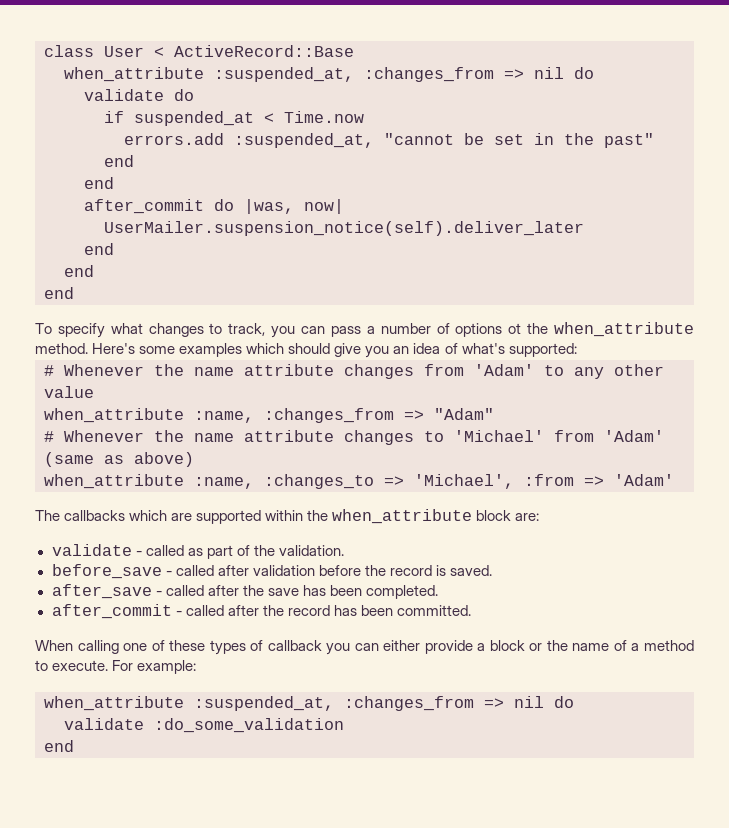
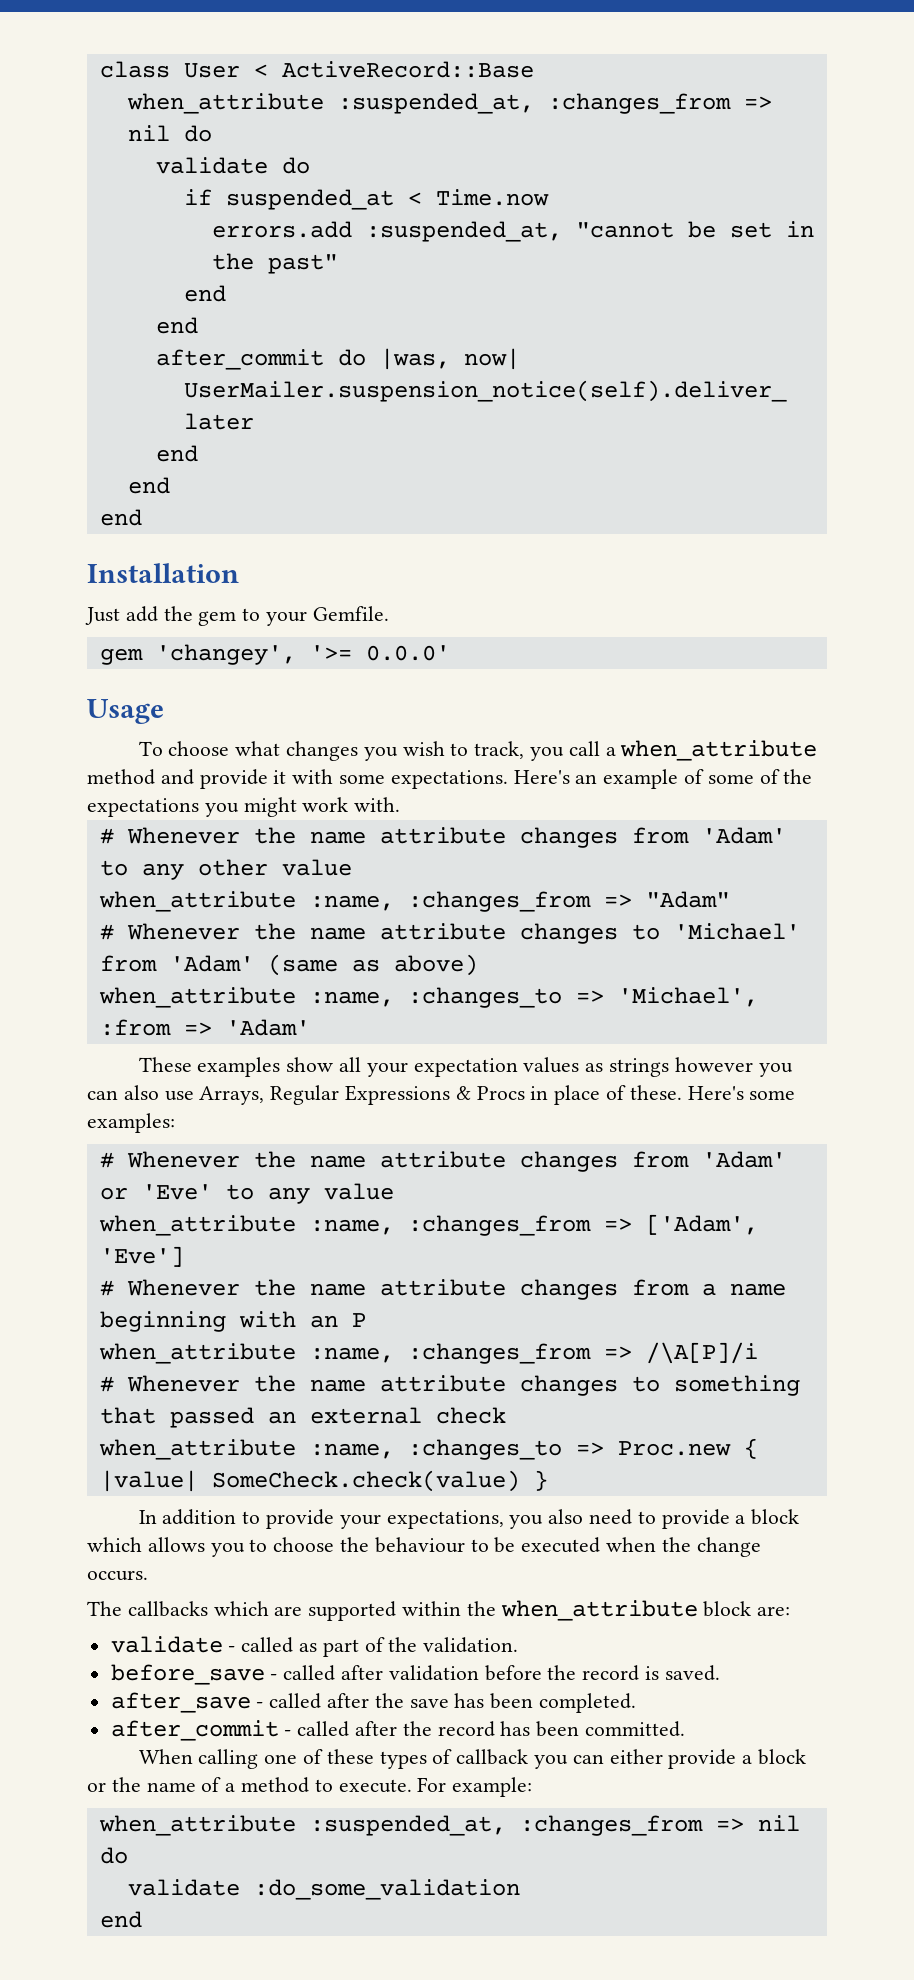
+ Installation
+ Just add the gem to your Gemfile.
+ gem 'changey', '>= 0.0.0'
+ Usage
- To specify what changes to track, you can pass a number of options ot the when_attribute method. Here's some examples which should give you an idea of what's supported:
+ To choose what changes you wish to track, you call a when_attribute method and provide it with some expectations. Here's an example of some of the expectations you might work with.
+ These examples show all your expectation values as strings however you can also use Arrays, Regular Expressions & Procs in place of these. Here's some examples:
+ # Whenever the name attribute changes from 'Adam' or 'Eve' to any value
+ when_attribute :name, :changes_from => ['Adam', 'Eve']
+ # Whenever the name attribute changes from a name beginning with an P
+ when_attribute :name, :changes_from => /\A[P]/i
+ # Whenever the name attribute changes to something that passed an external check
+ when_attribute :name, :changes_to => Proc.new { |value| SomeCheck.check(value) }
+ In addition to provide your expectations, you also need to provide a block which allows you to choose the behaviour to be executed when the change occurs.

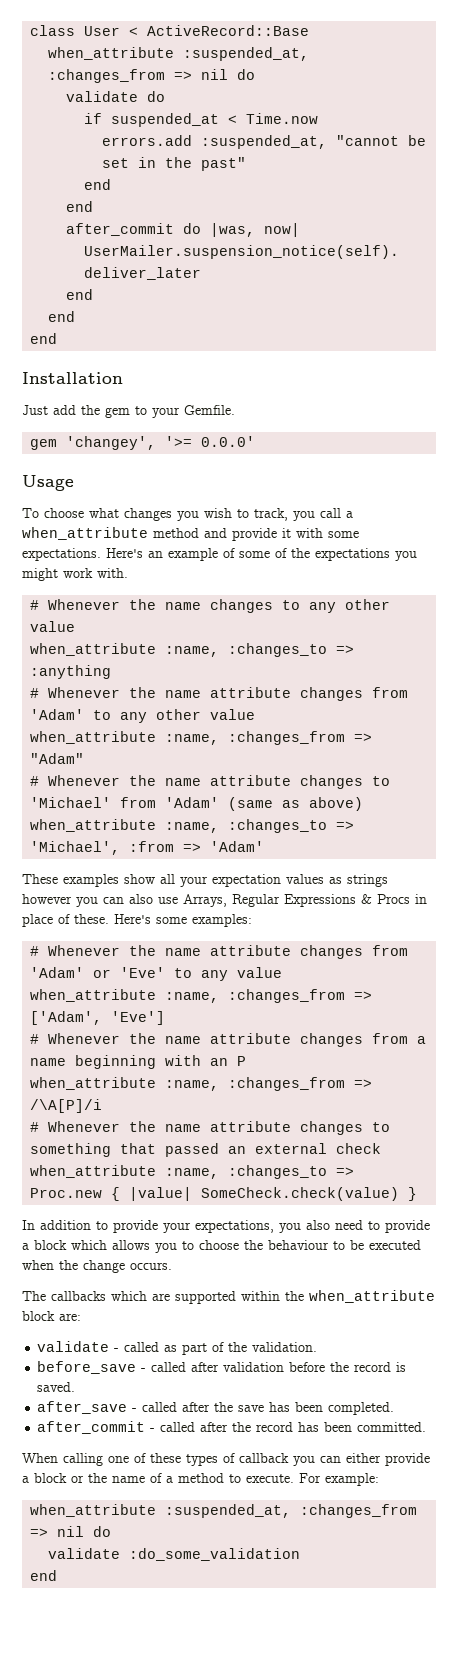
+ # Whenever the name changes to any other value
+ when_attribute :name, :changes_to => :anything

